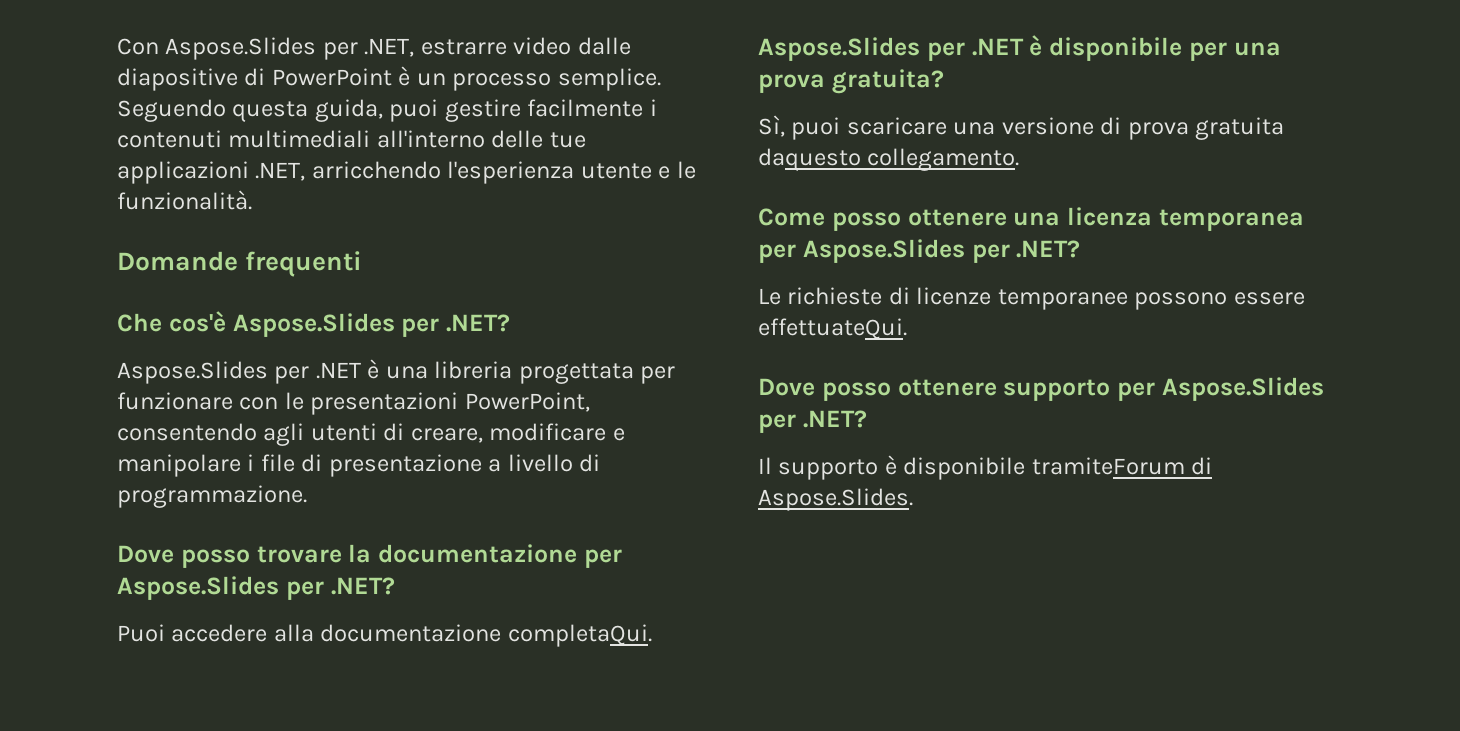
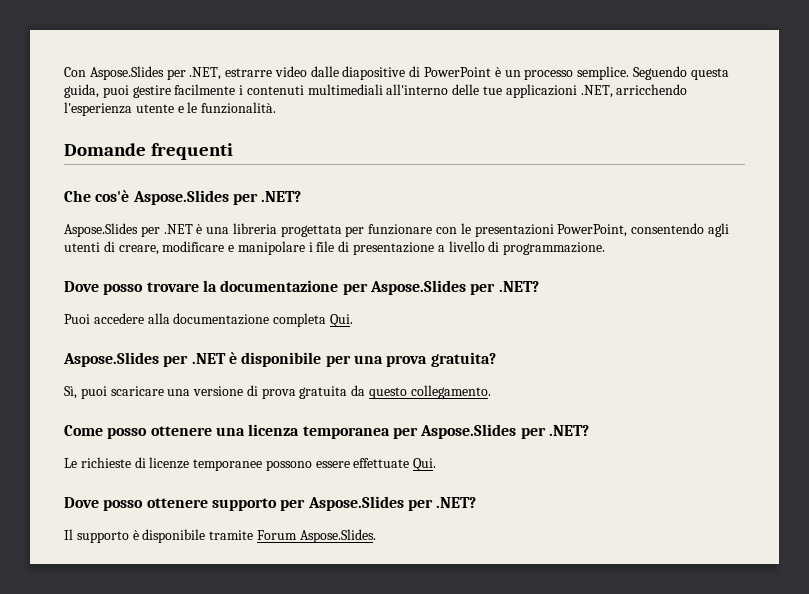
- Puoi accedere alla documentazione completaQui.
+ Puoi accedere alla documentazione completa Qui.
- Sì, puoi scaricare una versione di prova gratuita daquesto collegamento.
+ Sì, puoi scaricare una versione di prova gratuita da questo collegamento.
- Le richieste di licenze temporanee possono essere effettuateQui.
+ Le richieste di licenze temporanee possono essere effettuate Qui.
- Il supporto è disponibile tramiteForum di Aspose.Slides.
+ Il supporto è disponibile tramite Forum Aspose.Slides.

